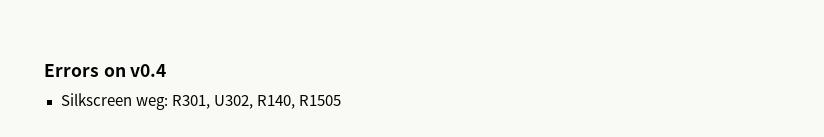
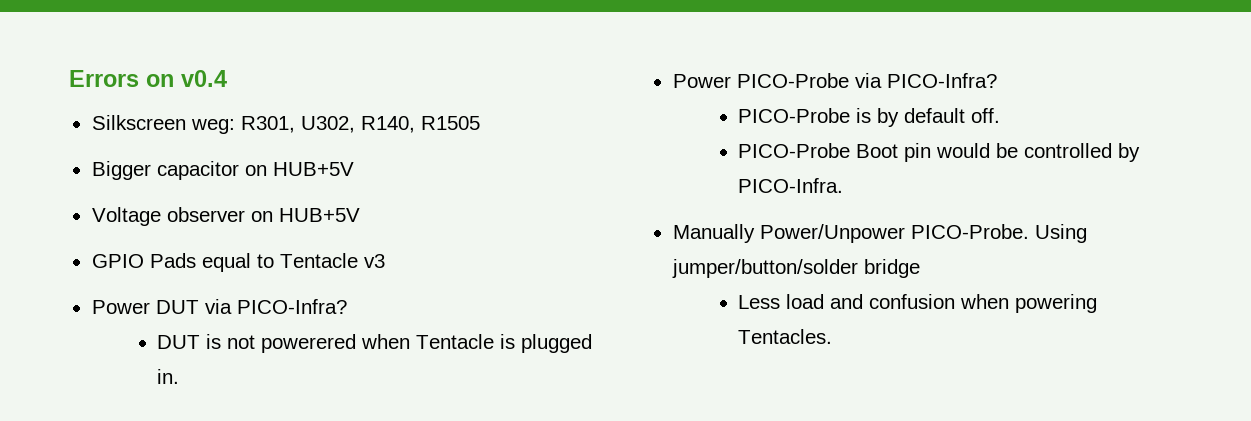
+ Bigger capacitor on HUB+5V
+ Voltage observer on HUB+5V
+ GPIO Pads equal to Tentacle v3
+ Power DUT via PICO-Infra?
+ DUT is not powerered when Tentacle is plugged in.
+ Power PICO-Probe via PICO-Infra?
+ PICO-Probe is by default off.
+ PICO-Probe Boot pin would be controlled by PICO-Infra.
+ Manually Power/Unpower PICO-Probe. Using jumper/button/solder bridge
+ Less load and confusion when powering Tentacles.

